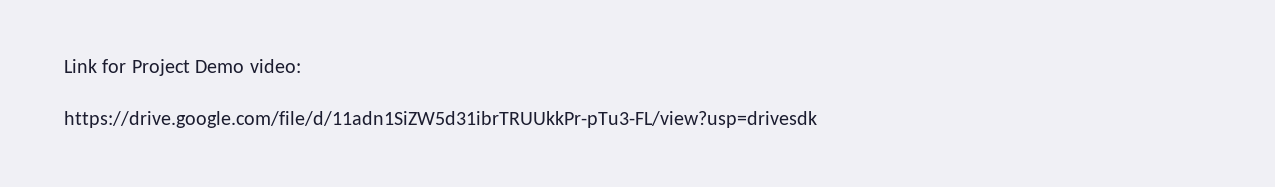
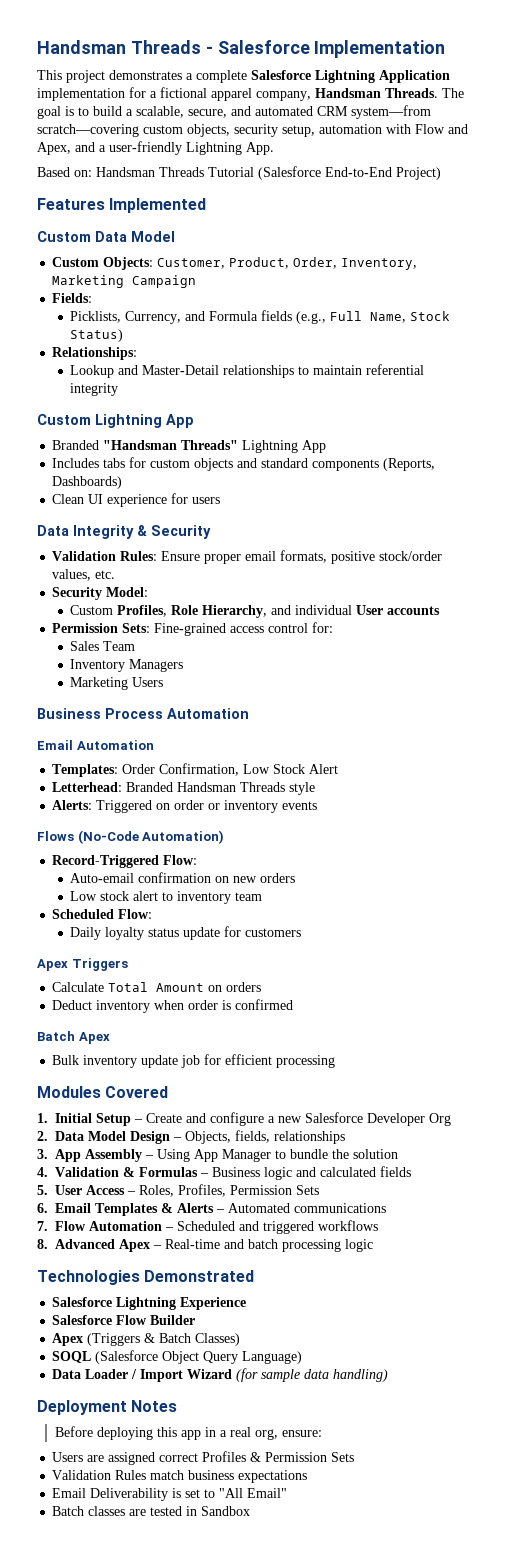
- Link for Project Demo video:
- https://drive.google.com/file/d/11adn1SiZW5d31ibrTRUUkkPr-pTu3-FL/view?usp=drivesdk
+ Handsman Threads - Salesforce Implementation
+ This project demonstrates a complete Salesforce Lightning Application implementation for a fictional apparel company, Handsman Threads. The goal is to build a scalable, secure, and automated CRM system—from scratch—covering custom objects, security setup, automation with Flow and Apex, and a user-friendly Lightning App.
+ Based on: Handsman Threads Tutorial (Salesforce End-to-End Project)
+ Features Implemented
+ Custom Data Model
+ Custom Objects: Customer, Product, Order, Inventory, Marketing Campaign
+ Fields:
+ Picklists, Currency, and Formula fields (e.g., Full Name, Stock Status)
+ Relationships:
+ Lookup and Master-Detail relationships to maintain referential integrity
+ Custom Lightning App
+ Branded "Handsman Threads" Lightning App
+ Includes tabs for custom objects and standard components (Reports, Dashboards)
+ Clean UI experience for users
+ Data Integrity & Security
+ Validation Rules: Ensure proper email formats, positive stock/order values, etc.
+ Security Model:
+ Custom Profiles, Role Hierarchy, and individual User accounts
+ Permission Sets: Fine-grained access control for:
+ Sales Team
+ Inventory Managers
+ Marketing Users
+ Business Process Automation
+ Email Automation
+ Templates: Order Confirmation, Low Stock Alert
+ Letterhead: Branded Handsman Threads style
+ Alerts: Triggered on order or inventory events
+ Flows (No-Code Automation)
+ Record-Triggered Flow:
+ Auto-email confirmation on new orders
+ Low stock alert to inventory team
+ Scheduled Flow:
+ Daily loyalty status update for customers
+ Apex Triggers
+ Calculate Total Amount on orders
+ Deduct inventory when order is confirmed
+ Batch Apex
+ Bulk inventory update job for efficient processing
+ Modules Covered
+ 1. Initial Setup – Create and configure a new Salesforce Developer Org
+ 2. Data Model Design – Objects, fields, relationships
+ 3. App Assembly – Using App Manager to bundle the solution
+ 4. Validation & Formulas – Business logic and calculated fields
+ 5. User Access – Roles, Profiles, Permission Sets
+ 6. Email Templates & Alerts – Automated communications
+ 7. Flow Automation – Scheduled and triggered workflows
+ 8. Advanced Apex – Real-time and batch processing logic
+ Technologies Demonstrated
+ Salesforce Lightning Experience
+ Salesforce Flow Builder
+ Apex (Triggers & Batch Classes)
+ SOQL (Salesforce Object Query Language)
+ Data Loader / Import Wizard (for sample data handling)
+ Deployment Notes
+ Before deploying this app in a real org, ensure:
+ Users are assigned correct Profiles & Permission Sets
+ Validation Rules match business expectations
+ Email Deliverability is set to "All Email"
+ Batch classes are tested in Sandbox

